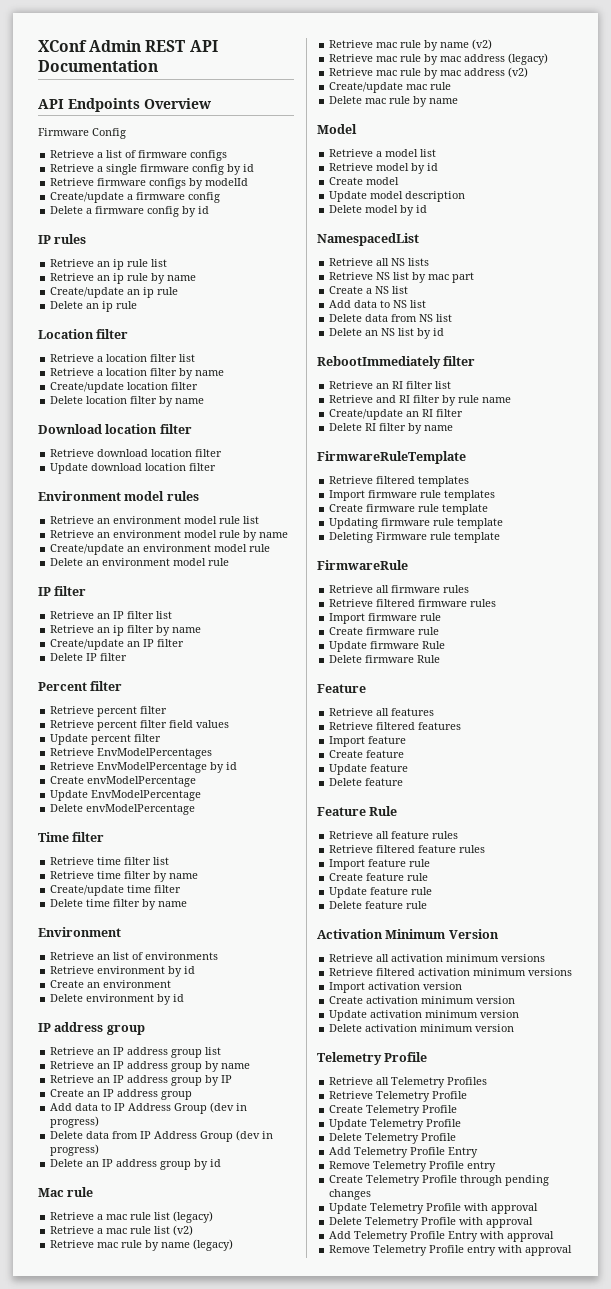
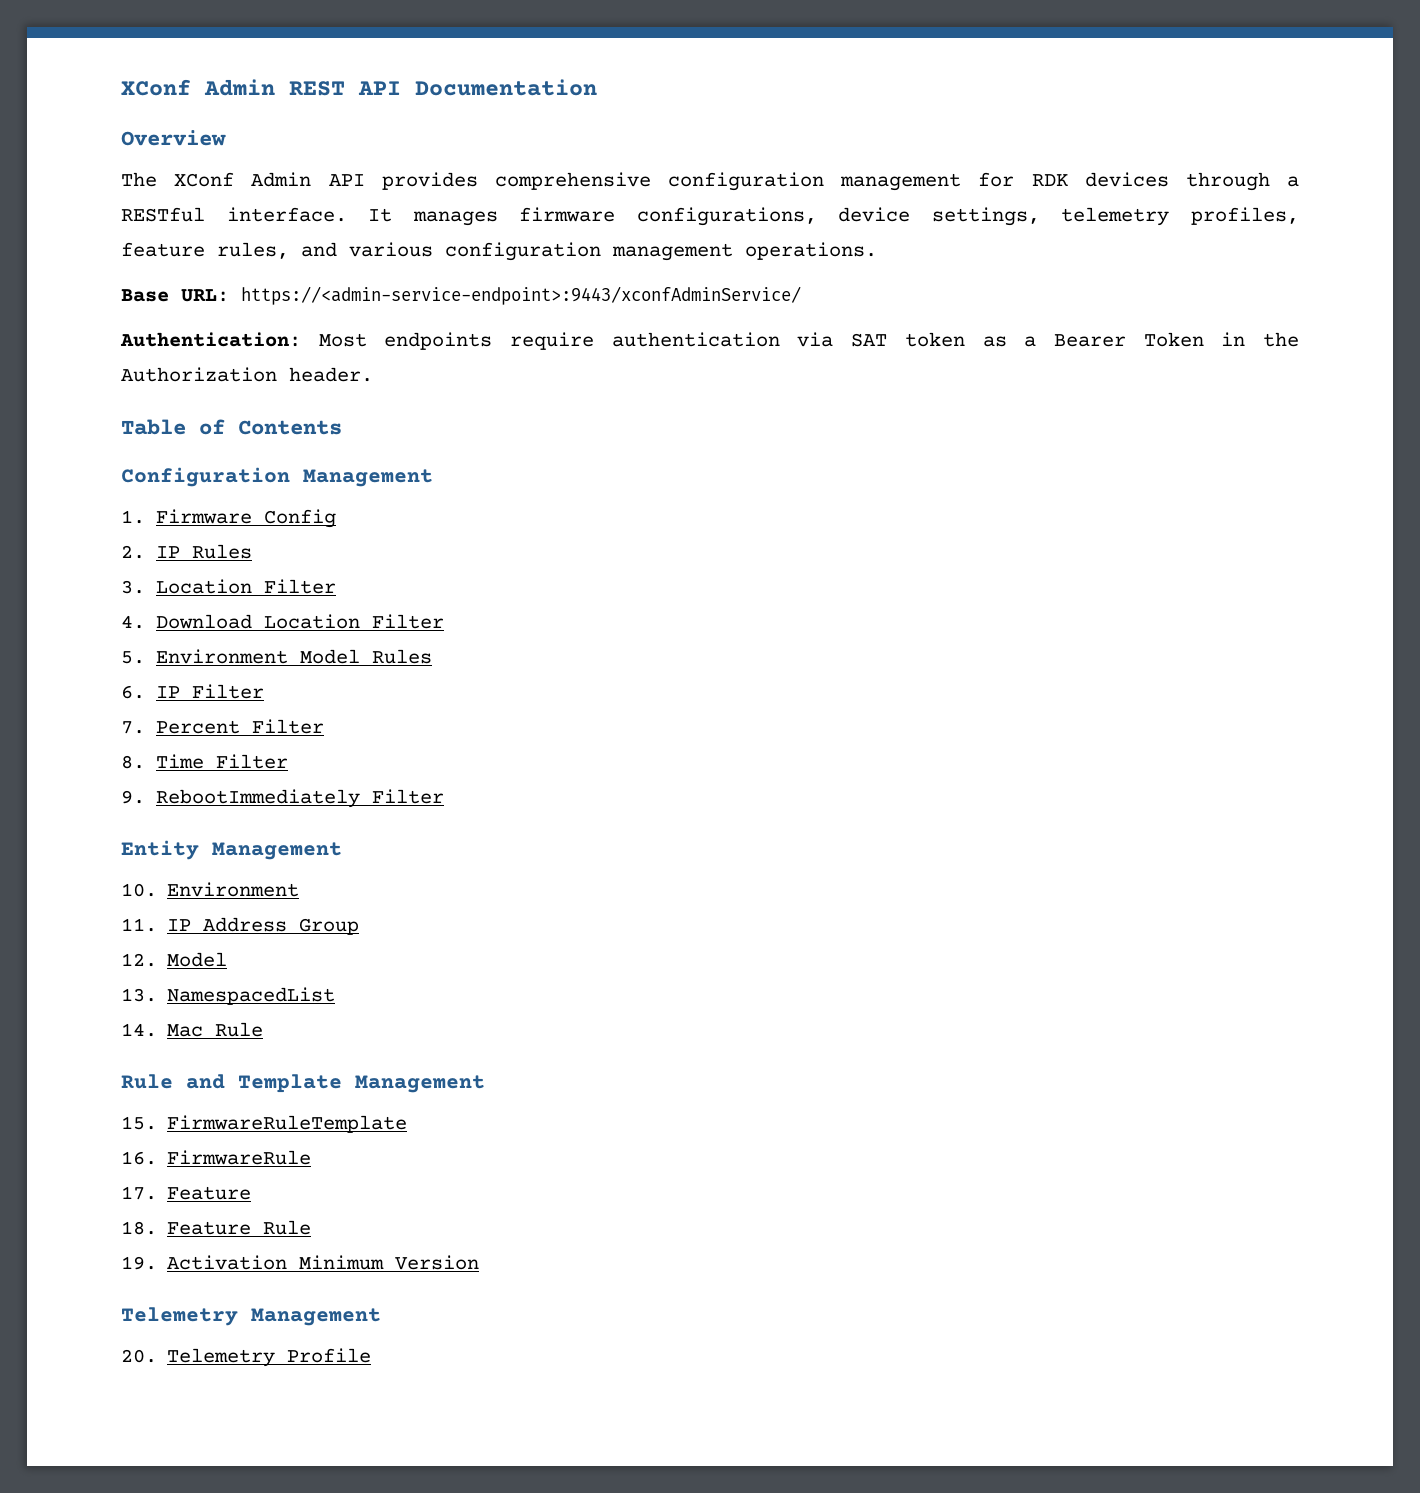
- API Endpoints Overview
+ Overview
- Firmware Config
- Retrieve a list of firmware configs
- Retrieve a single firmware config by id
- Retrieve firmware configs by modelId
- Create/update a firmware config
- Delete a firmware config by id
- IP rules
- Retrieve an ip rule list
- Retrieve an ip rule by name
- Create/update an ip rule
- Delete an ip rule
- Location filter
- Retrieve a location filter list
- Retrieve a location filter by name
- Create/update location filter
- Delete location filter by name
- Download location filter
- Retrieve download location filter
- Update download location filter
- Environment model rules
- Retrieve an environment model rule list
- Retrieve an environment model rule by name
- Create/update an environment model rule
- Delete an environment model rule
- IP filter
- Retrieve an IP filter list
- Retrieve an ip filter by name
- Create/update an IP filter
- Delete IP filter
- Percent filter
- Retrieve percent filter
- Retrieve percent filter field values
- Update percent filter
- Retrieve EnvModelPercentages
- Retrieve EnvModelPercentage by id
- Create envModelPercentage
- Update EnvModelPercentage
- Delete envModelPercentage
- Time filter
- Retrieve time filter list
- Retrieve time filter by name
- Create/update time filter
- Delete time filter by name
- Environment
- Retrieve an list of environments
- Retrieve environment by id
- Create an environment
- Delete environment by id
- IP address group
- Retrieve an IP address group list
- Retrieve an IP address group by name
- Retrieve an IP address group by IP
- Create an IP address group
- Add data to IP Address Group (dev in progress)
- Delete data from IP Address Group (dev in progress)
- Delete an IP address group by id
- Mac rule
- Retrieve a mac rule list (legacy)
- Retrieve a mac rule list (v2)
- Retrieve mac rule by name (legacy)
- Retrieve mac rule by name (v2)
- Retrieve mac rule by mac address (legacy)
- Retrieve mac rule by mac address (v2)
- Create/update mac rule
- Delete mac rule by name
- Model
- Retrieve a model list
- Retrieve model by id
- Create model
- Update model description
- Delete model by id
- NamespacedList
- Retrieve all NS lists
- Retrieve NS list by mac part
- Create a NS list
- Add data to NS list
- Delete data from NS list
- Delete an NS list by id
- RebootImmediately filter
- Retrieve an RI filter list
- Retrieve and RI filter by rule name
- Create/update an RI filter
- Delete RI filter by name
- FirmwareRuleTemplate
- Retrieve filtered templates
- Import firmware rule templates
- Create firmware rule template
- Updating firmware rule template
- Deleting Firmware rule template
- FirmwareRule
- Retrieve all firmware rules
- Retrieve filtered firmware rules
- Import firmware rule
- Create firmware rule
- Update firmware Rule
- Delete firmware Rule
- Feature
- Retrieve all features
- Retrieve filtered features
- Import feature
- Create feature
- Update feature
- Delete feature
- Feature Rule
- Retrieve all feature rules
- Retrieve filtered feature rules
- Import feature rule
- Create feature rule
- Update feature rule
- Delete feature rule
- Activation Minimum Version
- Retrieve all activation minimum versions
- Retrieve filtered activation minimum versions
- Import activation version
- Create activation minimum version
- Update activation minimum version
- Delete activation minimum version
- Telemetry Profile
- Retrieve all Telemetry Profiles
- Retrieve Telemetry Profile
- Create Telemetry Profile
- Update Telemetry Profile
- Delete Telemetry Profile
- Add Telemetry Profile Entry
- Remove Telemetry Profile entry
- Create Telemetry Profile through pending changes
- Update Telemetry Profile with approval
- Delete Telemetry Profile with approval
- Add Telemetry Profile Entry with approval
- Remove Telemetry Profile entry with approval
+ The XConf Admin API provides comprehensive configuration management for RDK devices through a RESTful interface. It manages firmware configurations, device settings, telemetry profiles, feature rules, and various configuration management operations.
+ Base URL: https://<admin-service-endpoint>:9443/xconfAdminService/
+ Authentication: Most endpoints require authentication via SAT token as a Bearer Token in the Authorization header.
+ Table of Contents
+ Configuration Management
+ 1. Firmware Config
+ 2. IP Rules
+ 3. Location Filter
+ 4. Download Location Filter
+ 5. Environment Model Rules
+ 6. IP Filter
+ 7. Percent Filter
+ 8. Time Filter
+ 9. RebootImmediately Filter
+ Entity Management
+ 10. Environment
+ 11. IP Address Group
+ 12. Model
+ 13. NamespacedList
+ 14. Mac Rule
+ Rule and Template Management
+ 15. FirmwareRuleTemplate
+ 16. FirmwareRule
+ 17. Feature
+ 18. Feature Rule
+ 19. Activation Minimum Version
+ Telemetry Management
+ 20. Telemetry Profile

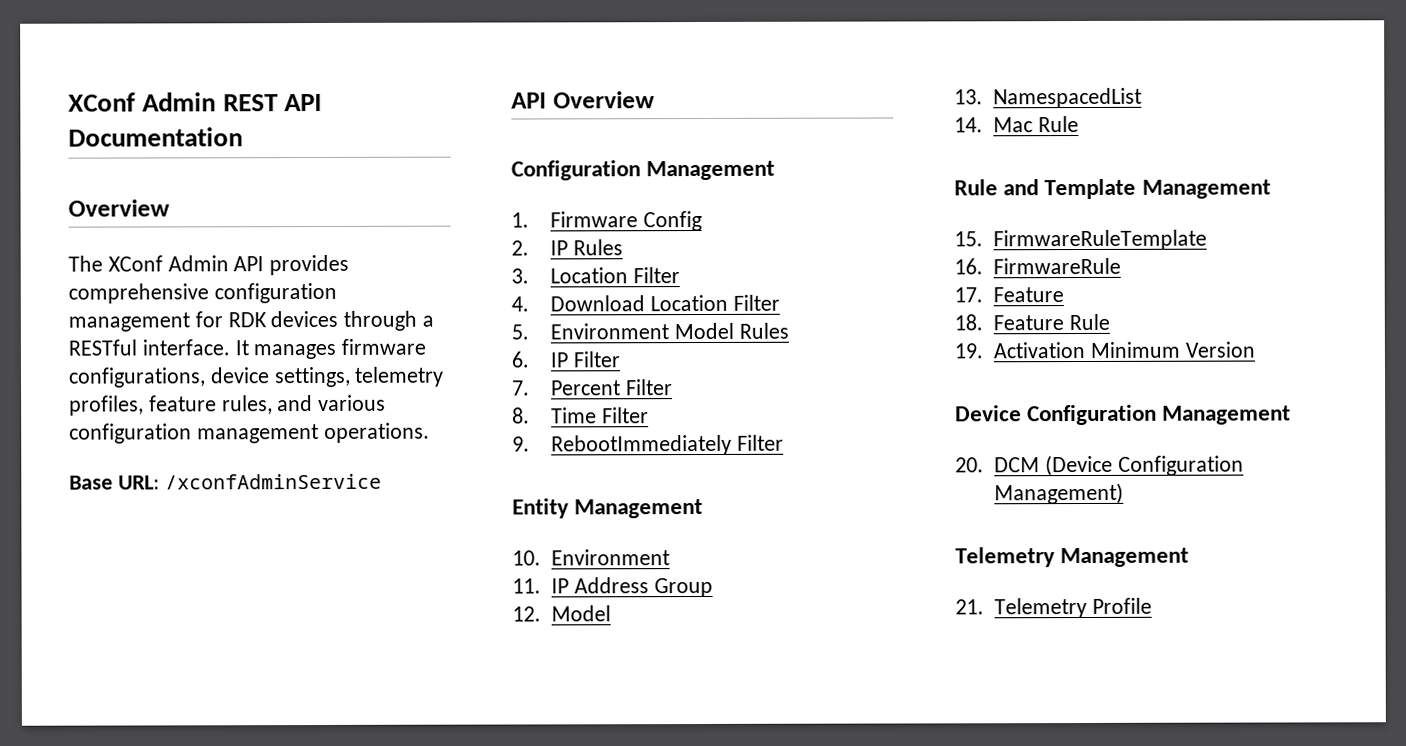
- Base URL: https://<admin-service-endpoint>:9443/xconfAdminService/
- Authentication: Most endpoints require authentication via SAT token as a Bearer Token in the Authorization header.
- Table of Contents
+ Base URL: /xconfAdminService
+ API Overview
+ Device Configuration Management
+ 20. DCM (Device Configuration Management)
- 20. Telemetry Profile
+ 21. Telemetry Profile

